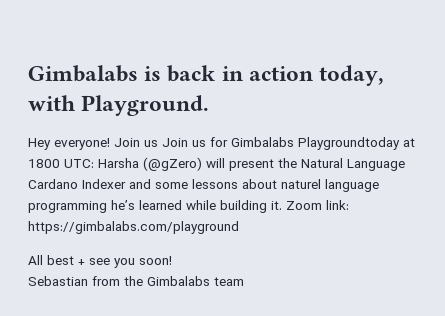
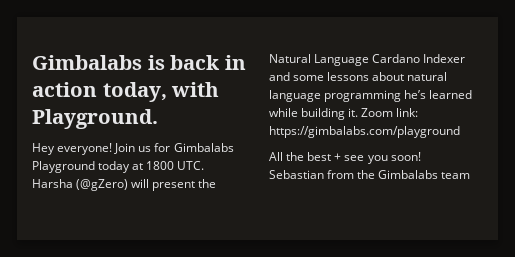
- Join us Join us for Gimbalabs Playgroundtoday at 1800 UTC: Harsha (@gZero) will present the Natural Language Cardano Indexer and some lessons about naturel language programming he’s learned while building it.
+ Join us for Gimbalabs Playground today at 1800 UTC. Harsha (@gZero) will present the Natural Language Cardano Indexer and some lessons about natural language programming he’s learned while building it.
- All best + see you soon!
+ All the best + see you soon!

